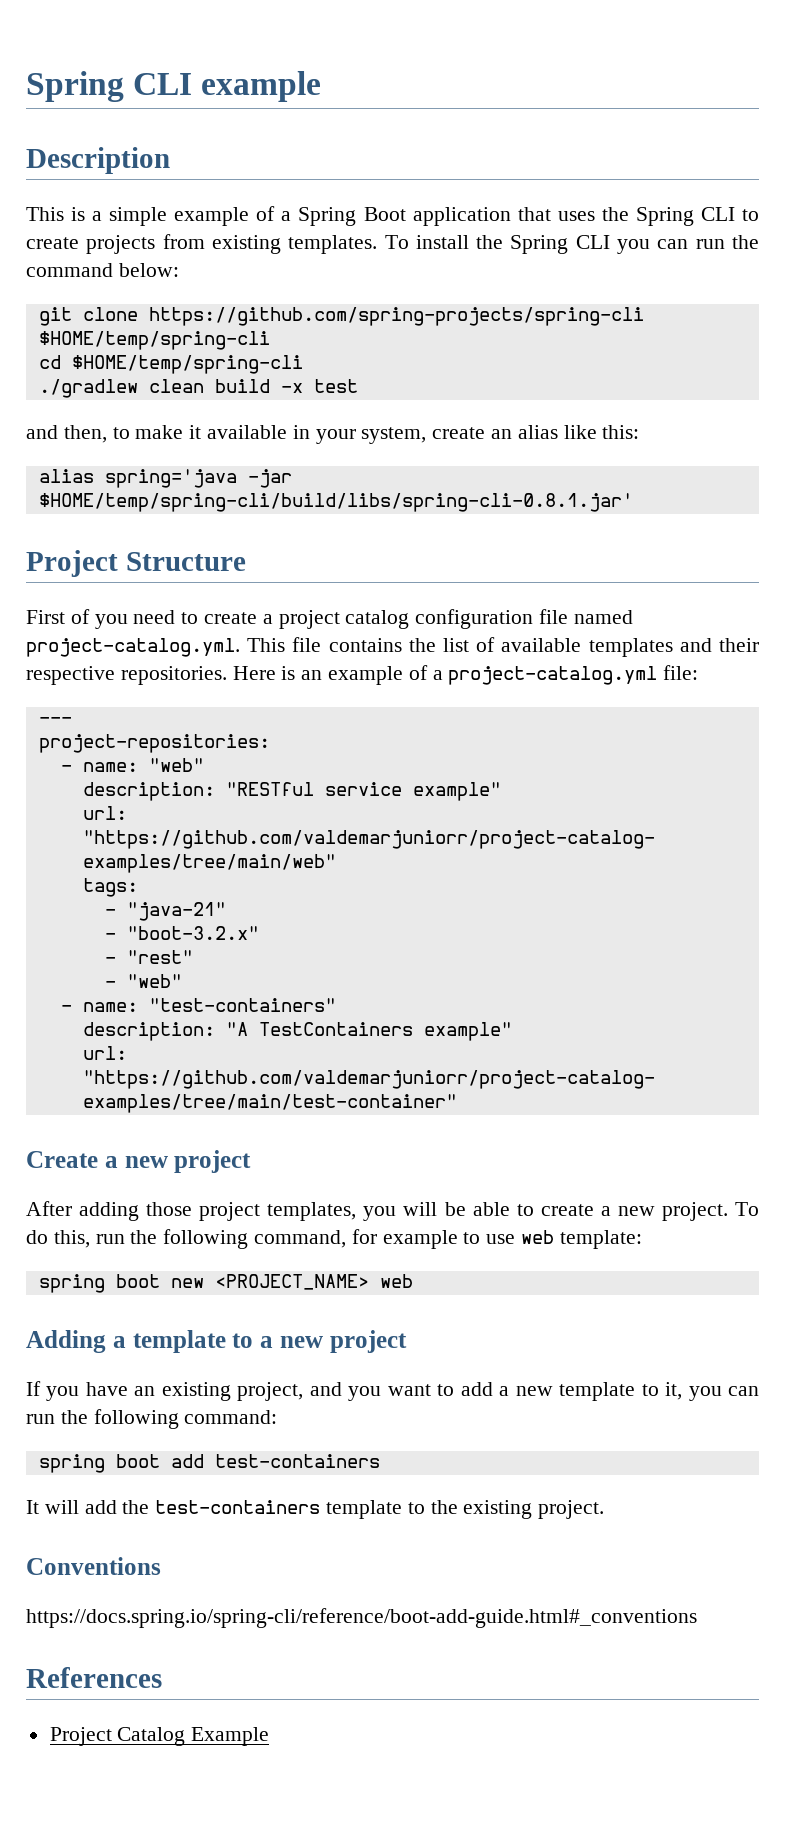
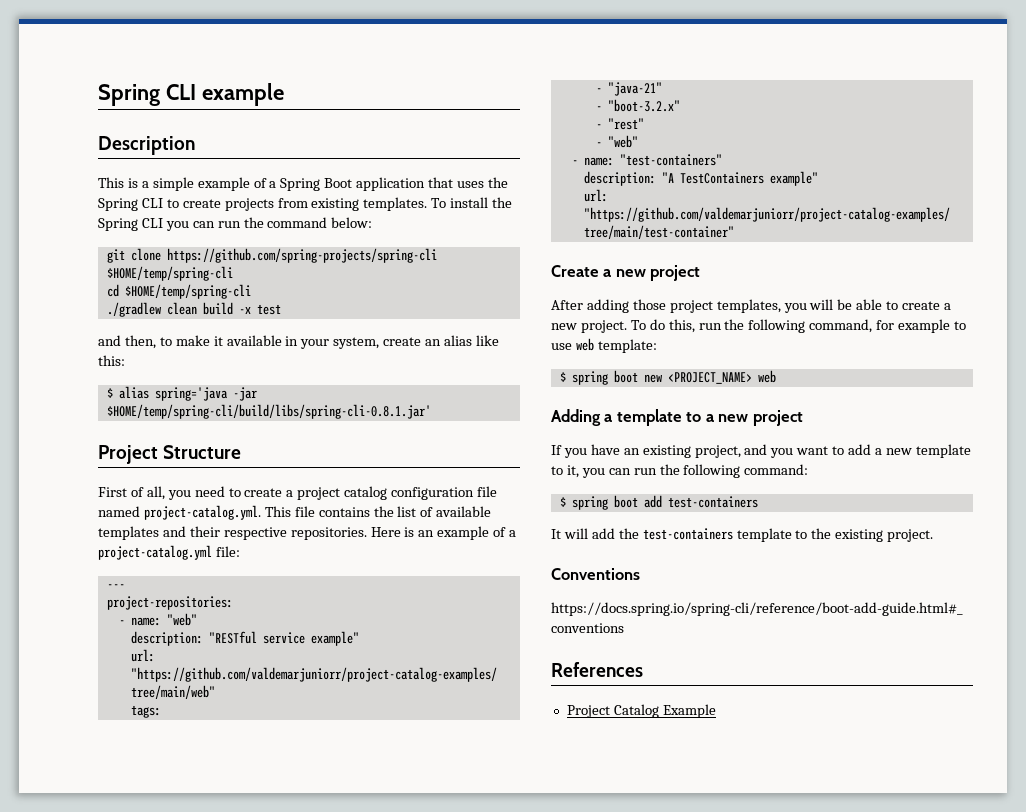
- alias spring='java -jar $HOME/temp/spring-cli/build/libs/spring-cli-0.8.1.jar'
+ $ alias spring='java -jar $HOME/temp/spring-cli/build/libs/spring-cli-0.8.1.jar'
- First of you need to create a project catalog configuration file named project-catalog.yml. This file contains the list of available templates and their respective repositories.
+ First of all, you need to create a project catalog configuration file named project-catalog.yml. This file contains the list of available templates and their respective repositories.
- spring boot new <PROJECT_NAME> web
+ $ spring boot new <PROJECT_NAME> web
- spring boot add test-containers
+ $ spring boot add test-containers

